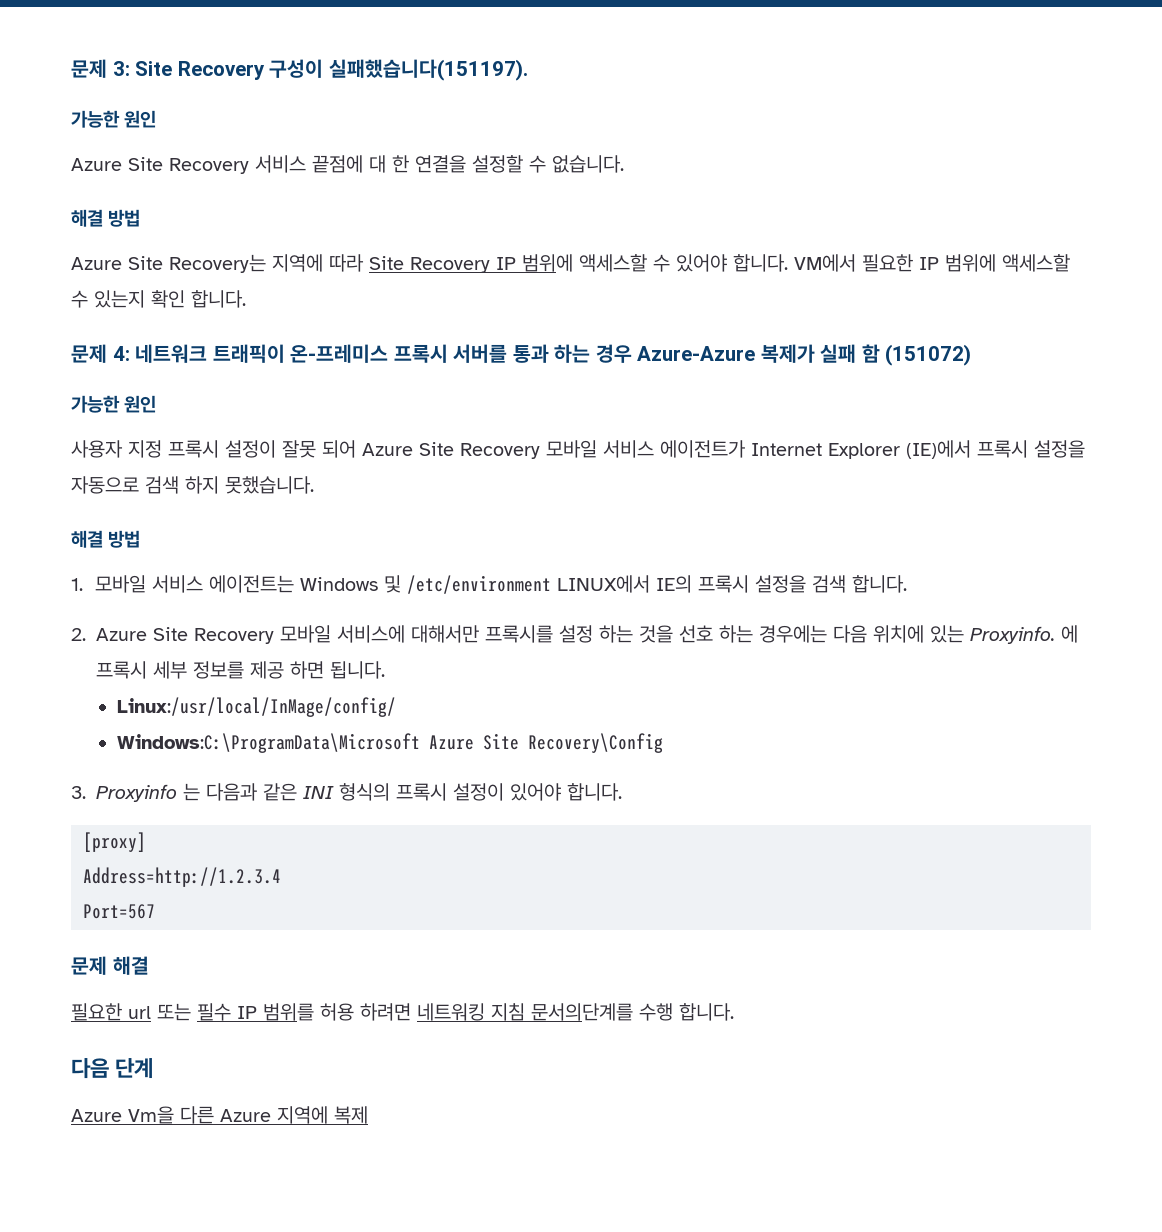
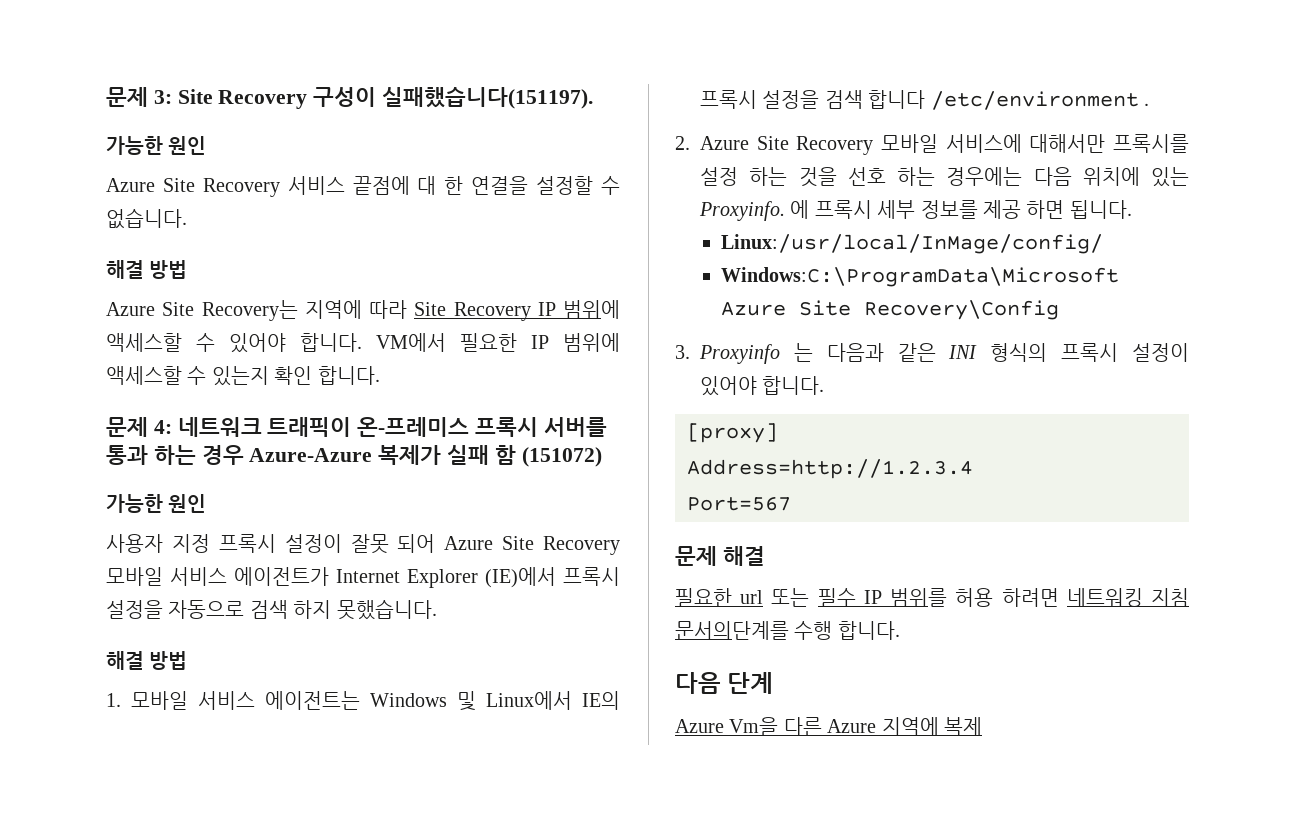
- 1. 모바일 서비스 에이전트는 Windows 및 /etc/environment LINUX에서 IE의 프록시 설정을 검색 합니다.
+ 1. 모바일 서비스 에이전트는 Windows 및 Linux에서 IE의 프록시 설정을 검색 합니다 /etc/environment .

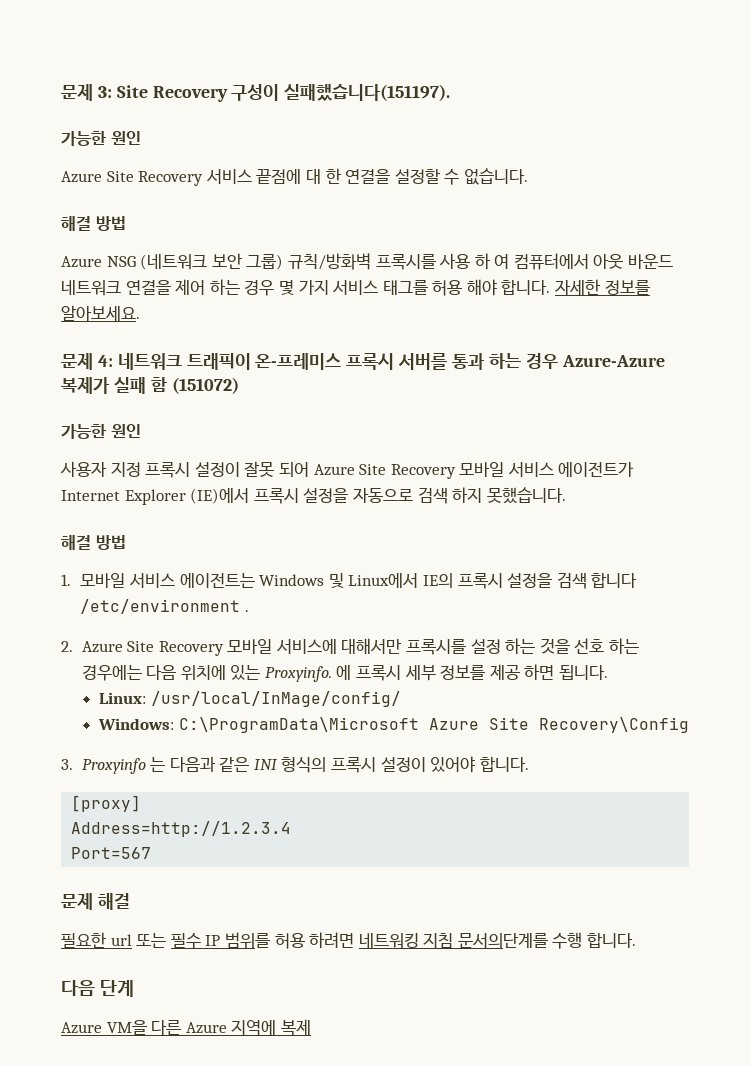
- Azure Site Recovery는 지역에 따라 Site Recovery IP 범위에 액세스할 수 있어야 합니다. VM에서 필요한 IP 범위에 액세스할 수 있는지 확인 합니다.
+ Azure NSG (네트워크 보안 그룹) 규칙/방화벽 프록시를 사용 하 여 컴퓨터에서 아웃 바운드 네트워크 연결을 제어 하는 경우 몇 가지 서비스 태그를 허용 해야 합니다. 자세한 정보를 알아보세요.
- Linux:/usr/local/InMage/config/
- Windows:C:\ProgramData\Microsoft Azure Site Recovery\Config
+ Linux: /usr/local/InMage/config/
+ Windows: C:\ProgramData\Microsoft Azure Site Recovery\Config
- Azure Vm을 다른 Azure 지역에 복제
+ Azure VM을 다른 Azure 지역에 복제

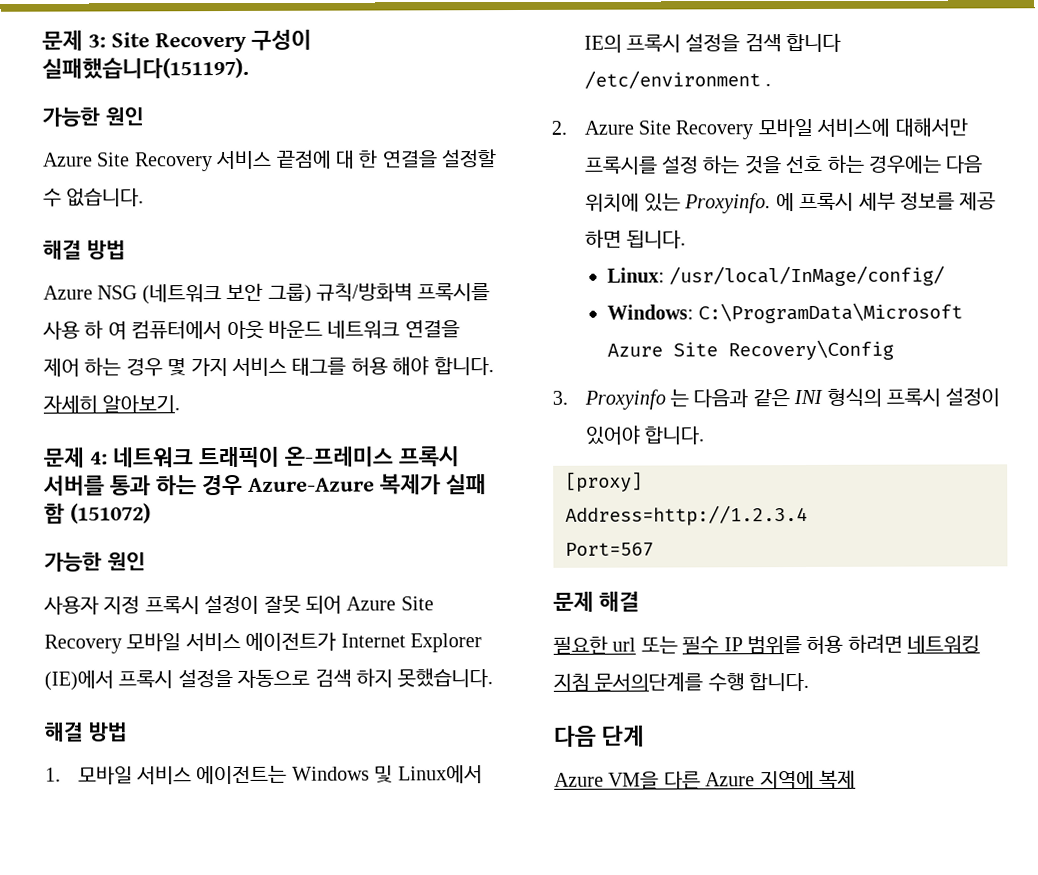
- 자세한 정보를 알아보세요.
+ 자세히 알아보기.

